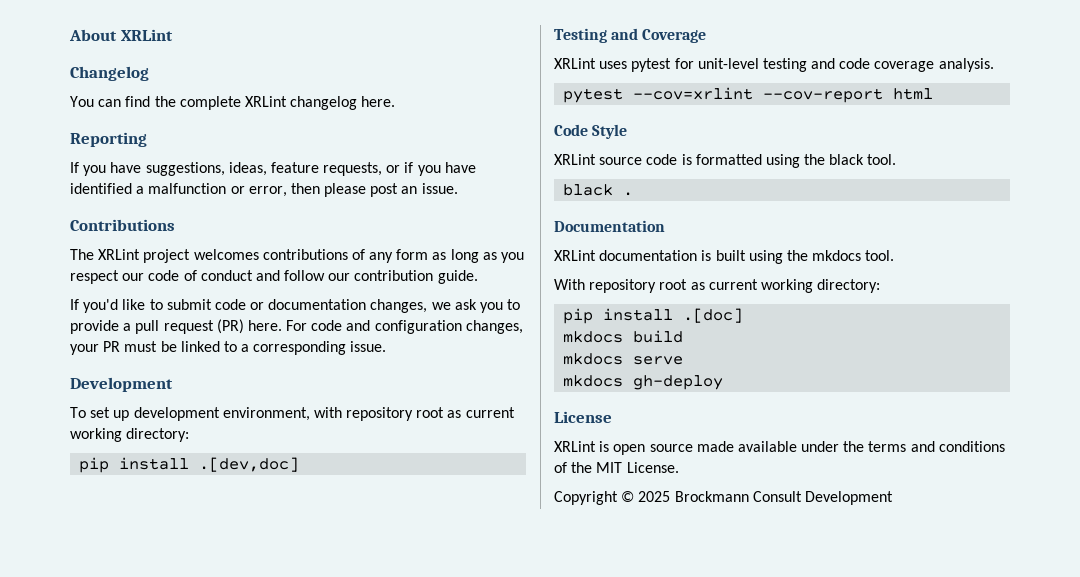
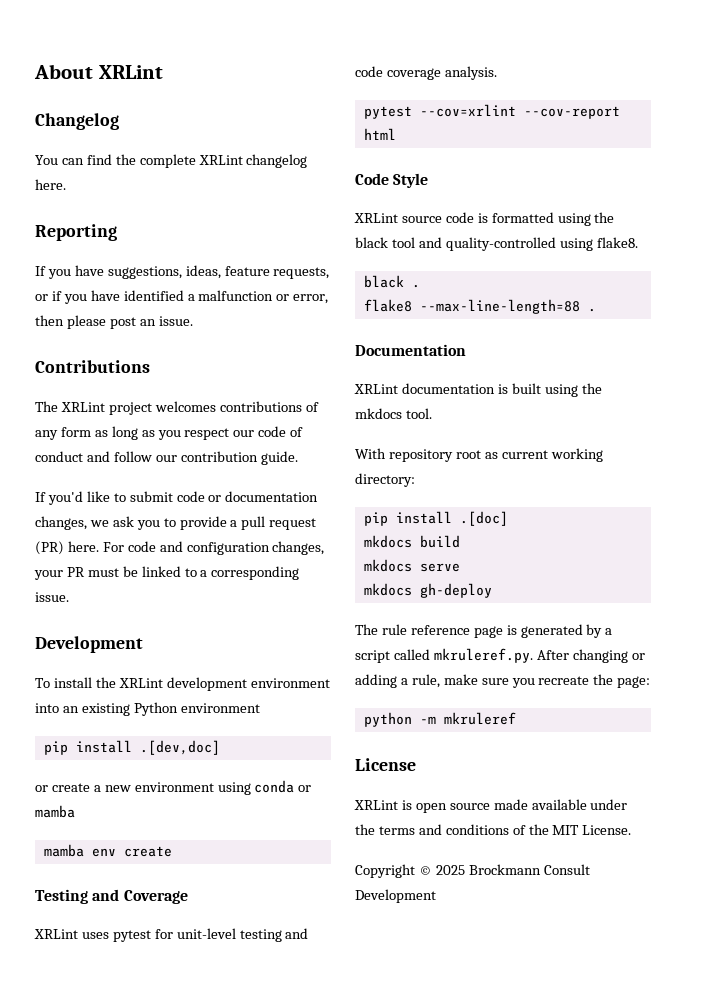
- To set up development environment, with repository root as current working directory:
+ To install the XRLint development environment into an existing Python environment
  pip install .[dev,doc]
+ or create a new environment using conda or mamba
+ mamba env create
- XRLint source code is formatted using the black tool.
+ XRLint source code is formatted using the black tool and quality-controlled using flake8.
+ flake8 --max-line-length=88 .
+ The rule reference page is generated by a script called mkruleref.py. After changing or adding a rule, make sure you recreate the page:
+ python -m mkruleref

